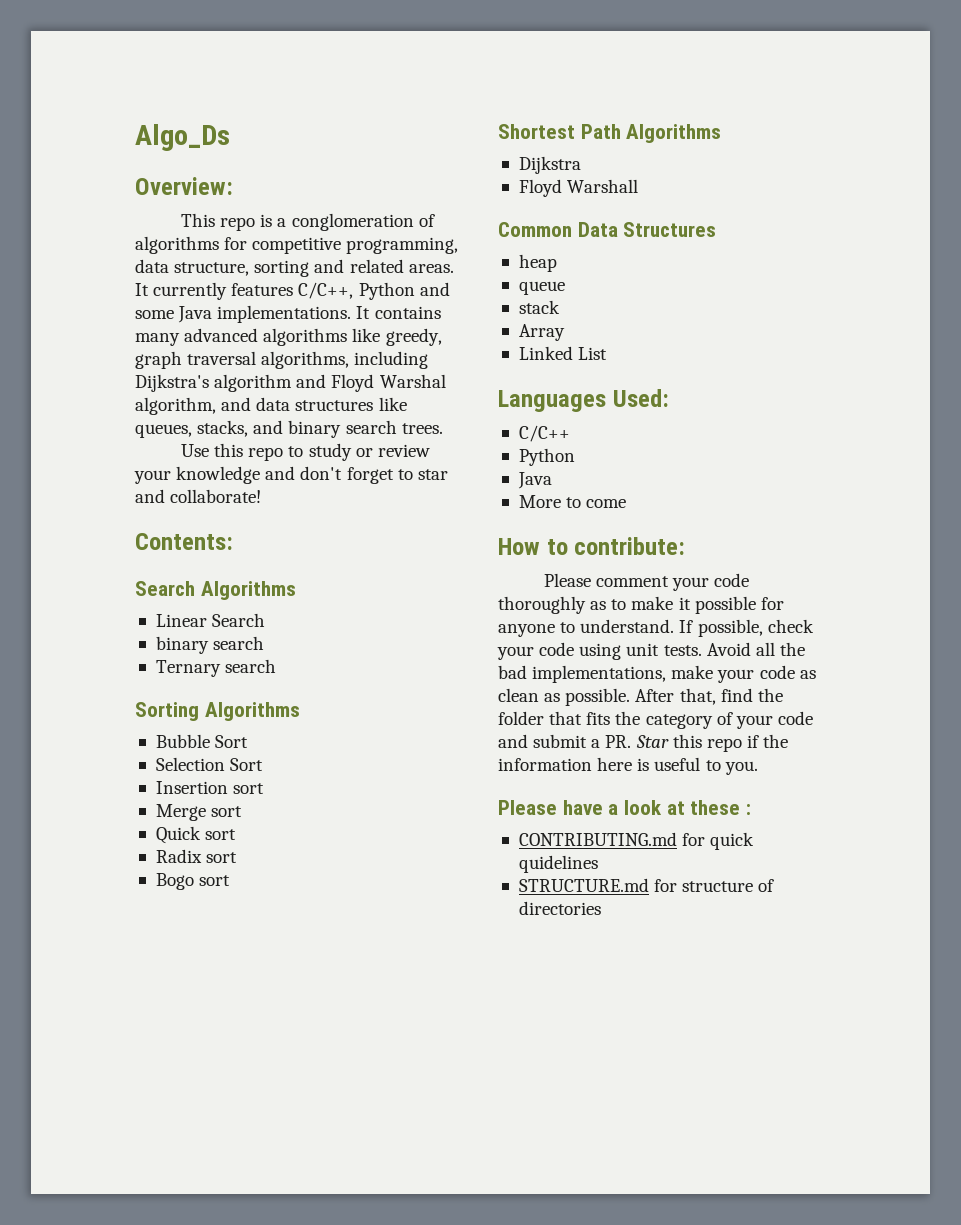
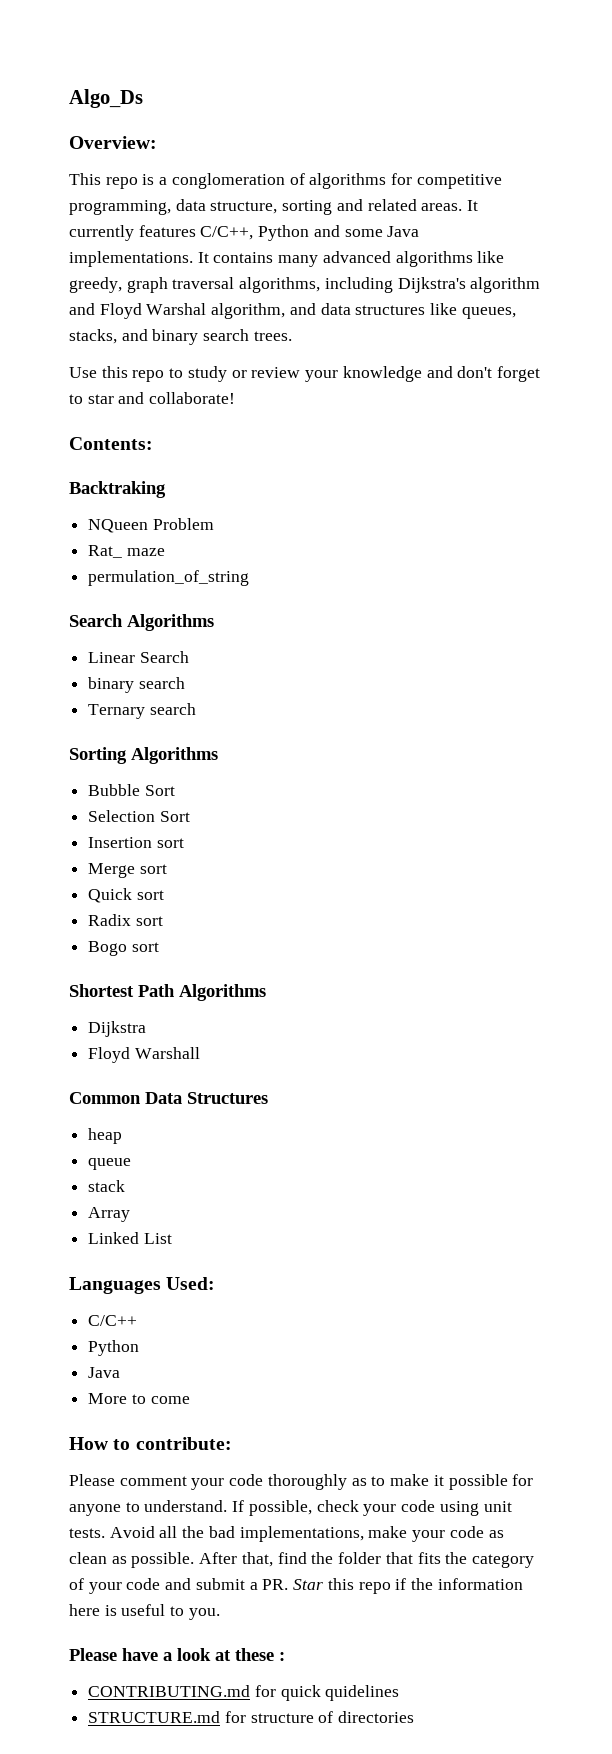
+ Backtraking
+ NQueen Problem
+ Rat_ maze
+ permulation_of_string

